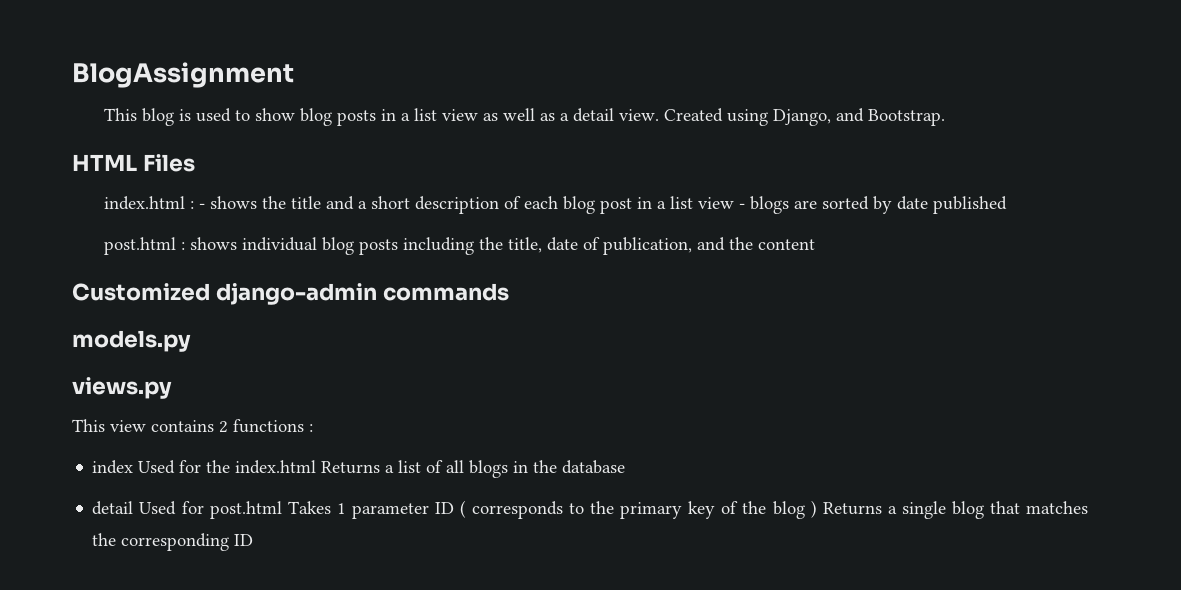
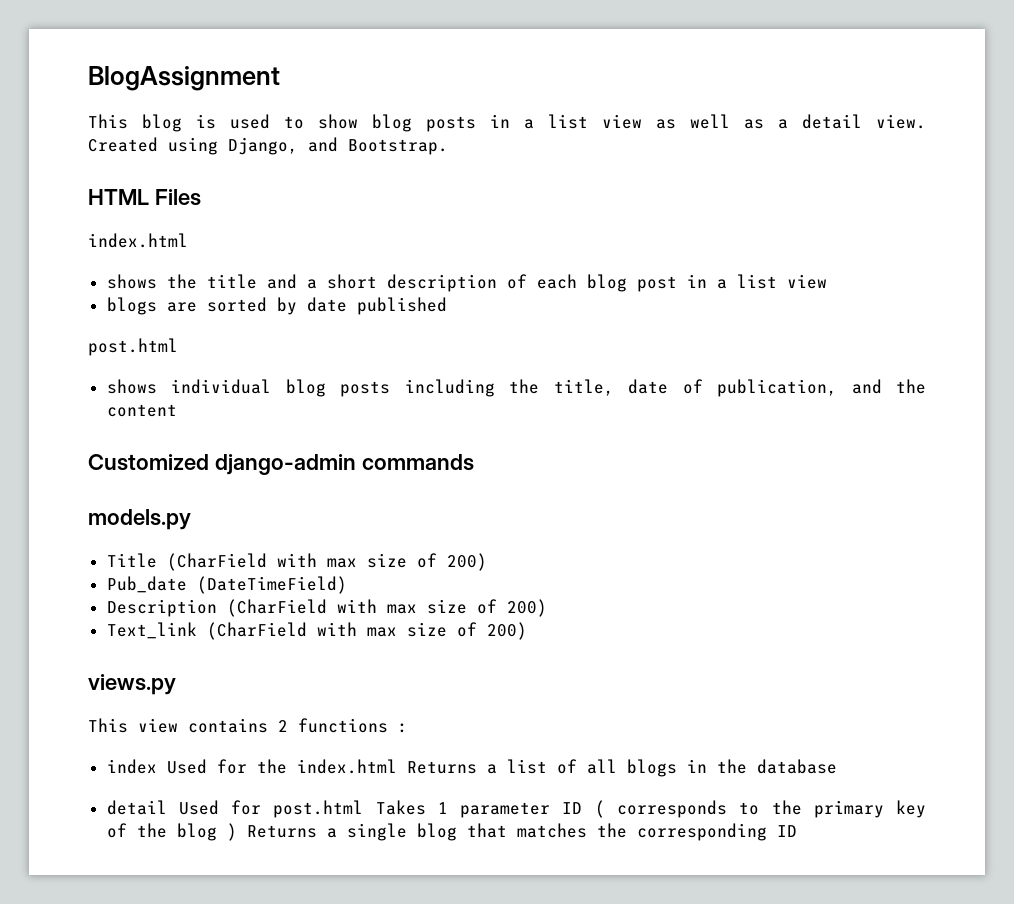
  HTML Files
- index.html : - shows the title and a short description of each blog post in a list view - blogs are sorted by date published
- post.html : shows individual blog posts including the title, date of publication, and the content
+ index.html
+ shows the title and a short description of each blog post in a list view
+ blogs are sorted by date published
+ post.html
+ shows individual blog posts including the title, date of publication, and the content
+ Title (CharField with max size of 200)
+ Pub_date (DateTimeField)
+ Description (CharField with max size of 200)
+ Text_link (CharField with max size of 200)

